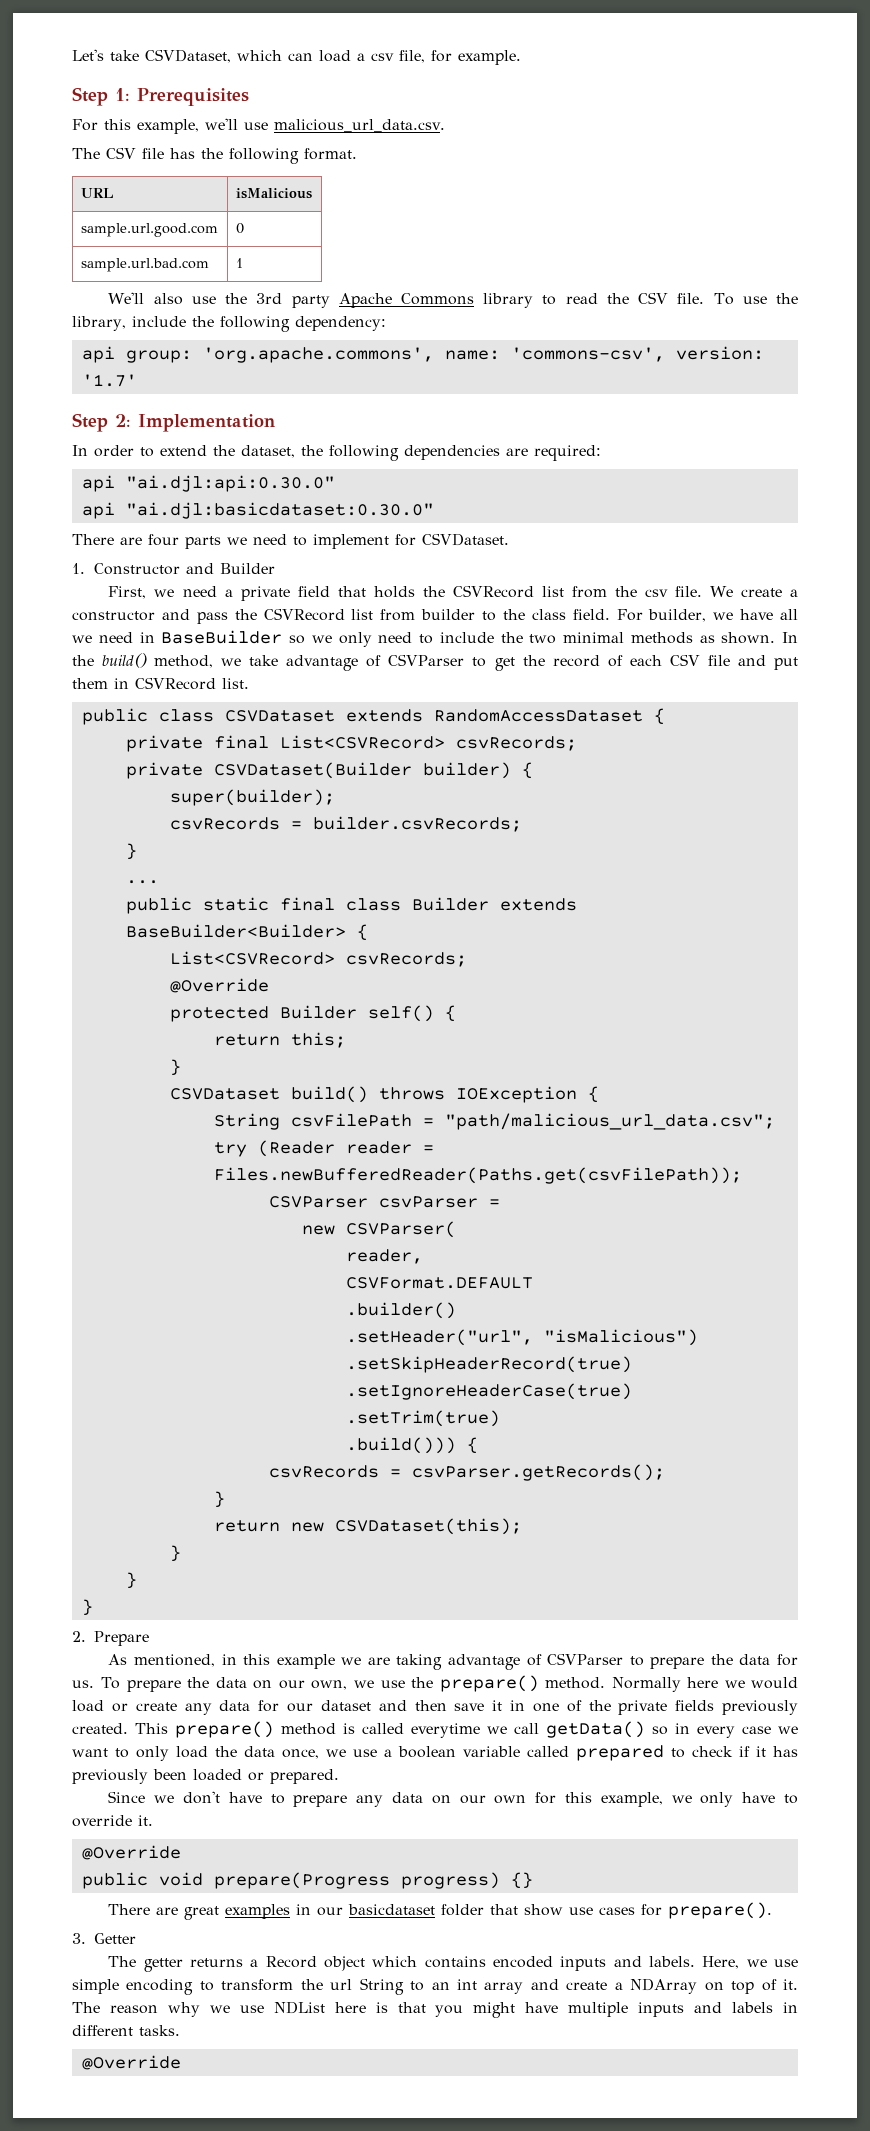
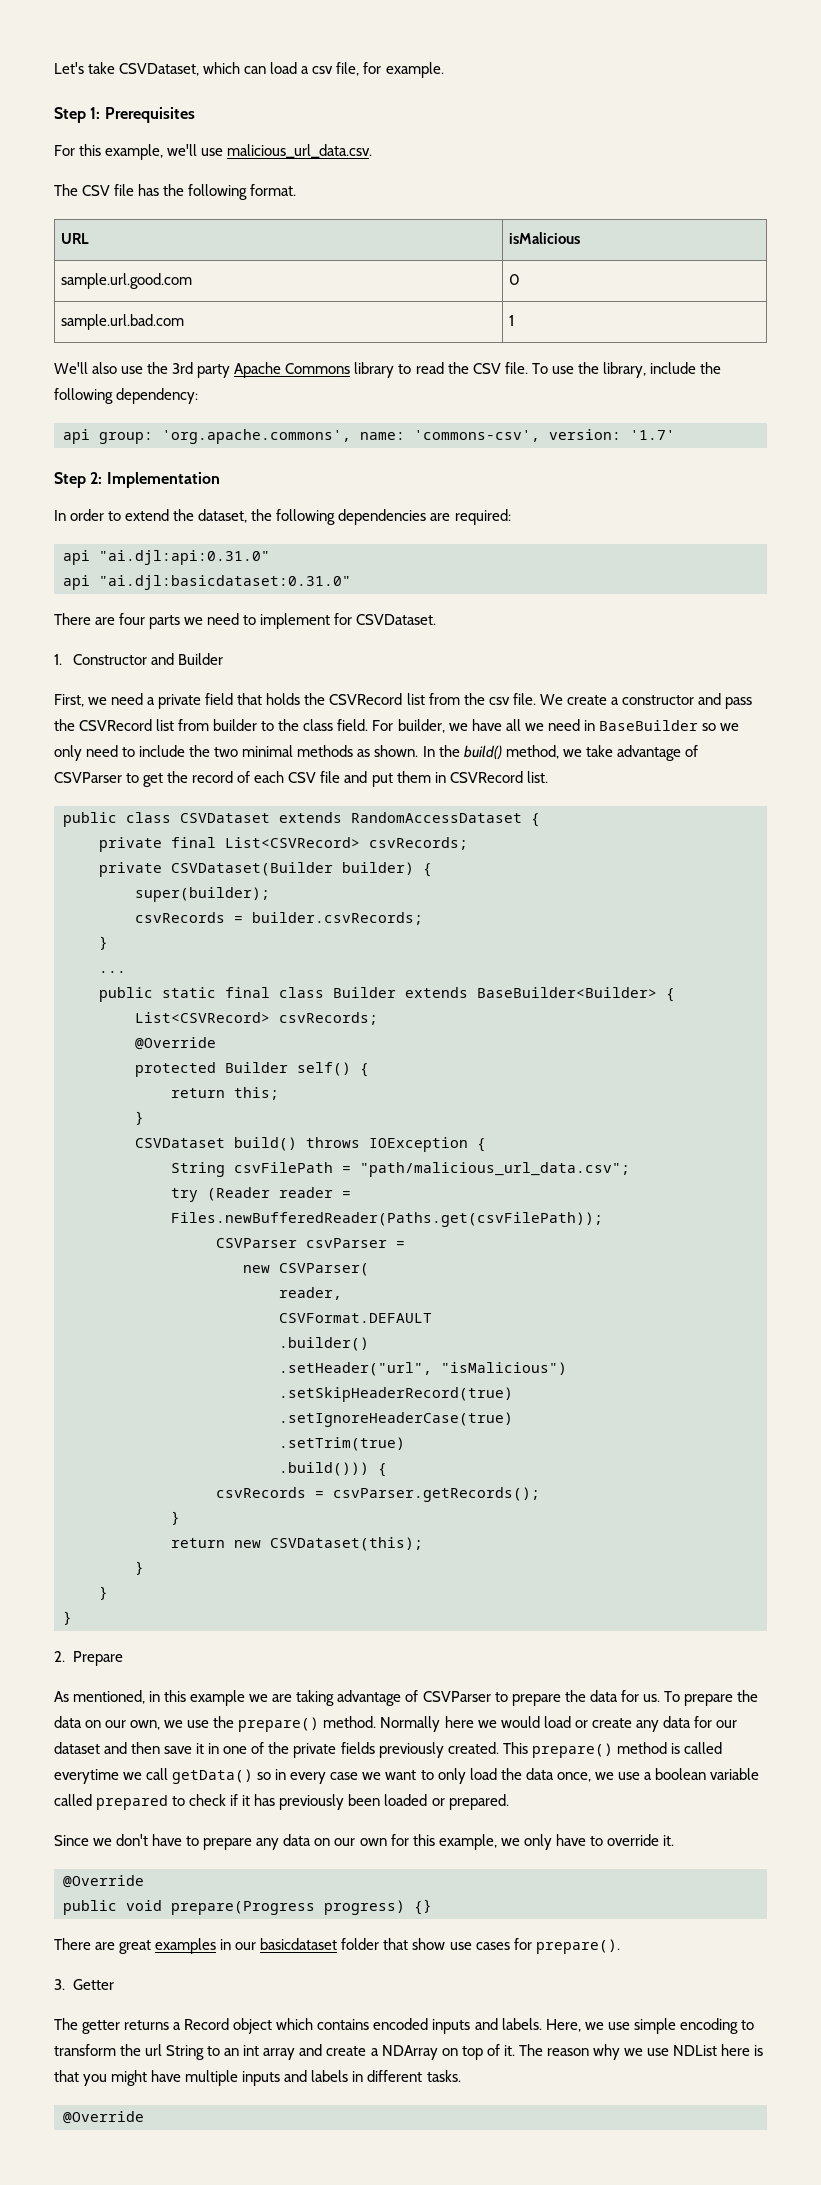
- api "ai.djl:api:0.30.0"
- api "ai.djl:basicdataset:0.30.0"
+ api "ai.djl:api:0.31.0"
+ api "ai.djl:basicdataset:0.31.0"

